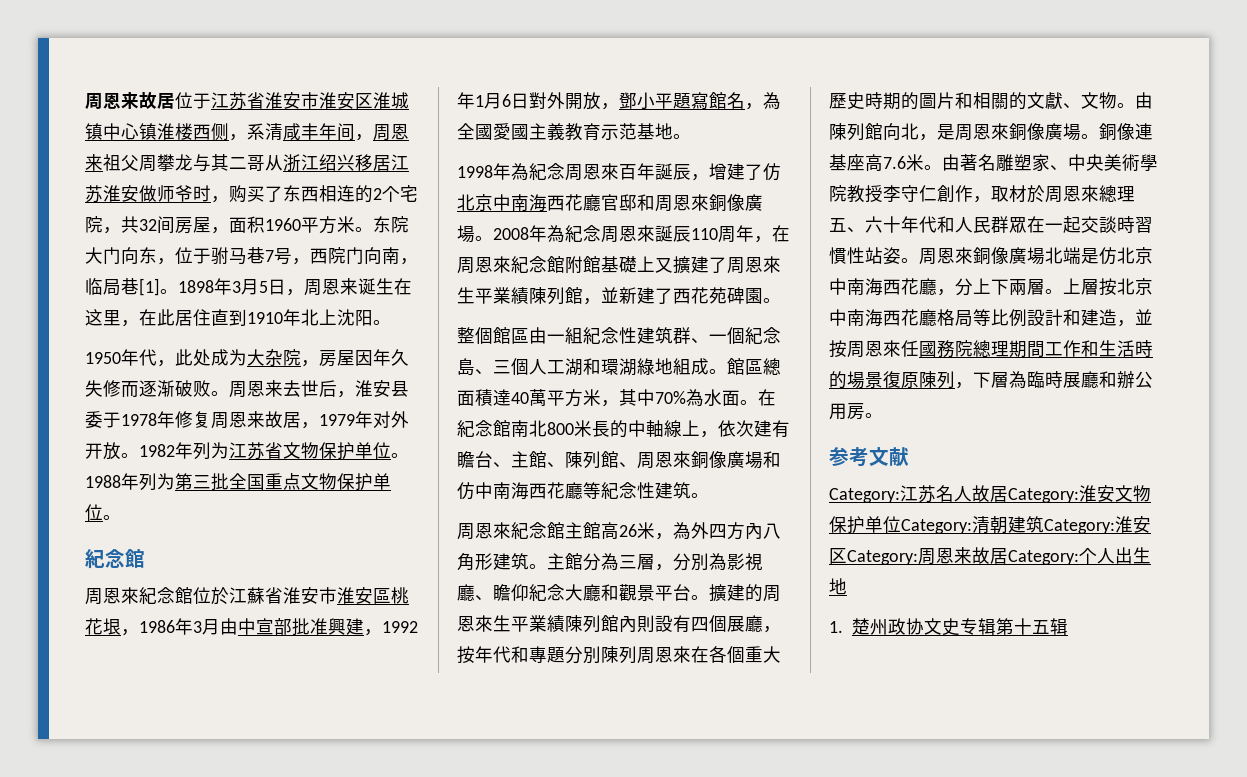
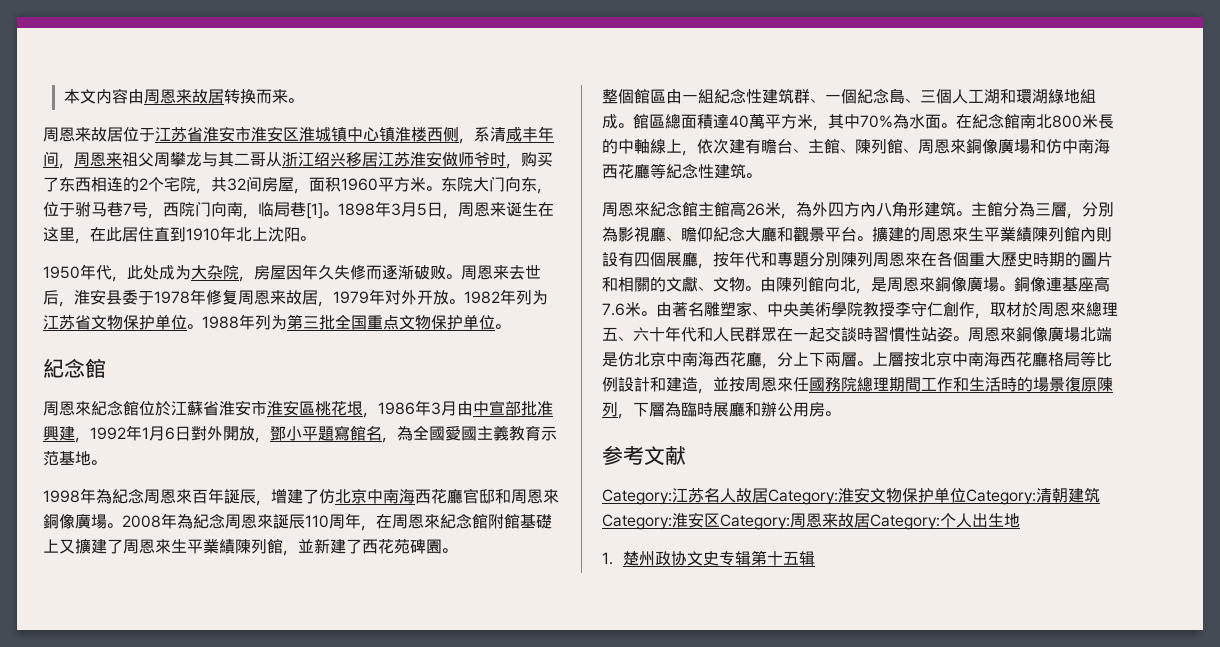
+ 本文内容由周恩来故居转换而来。

